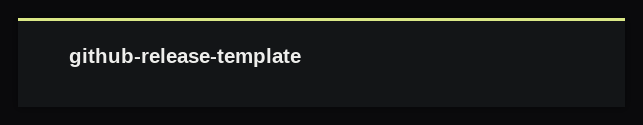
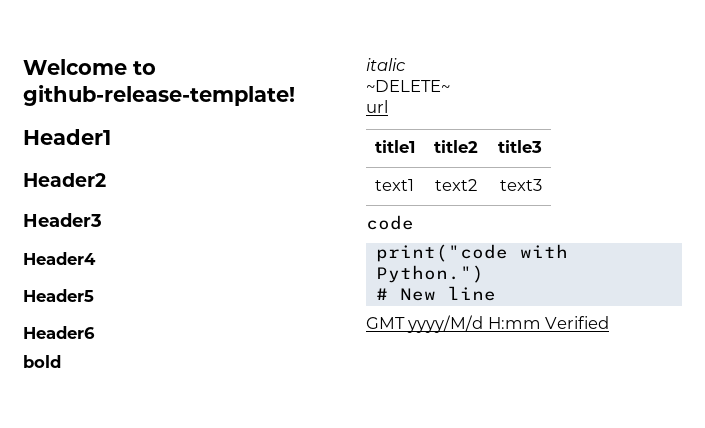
- github-release-template
+ Welcome to github-release-template!
+ Header1
+ Header2
+ Header3
+ Header4
+ Header5
+ Header6
+ bold
+ italic
+ ~DELETE~
+ url
+ title1 | title2 | title3
+ text1 | text2 | text3
+ code
+ print("code with Python.")
+ # New line
+ GMT yyyy/M/d H:mm Verified

